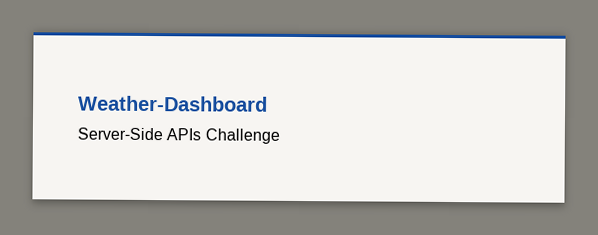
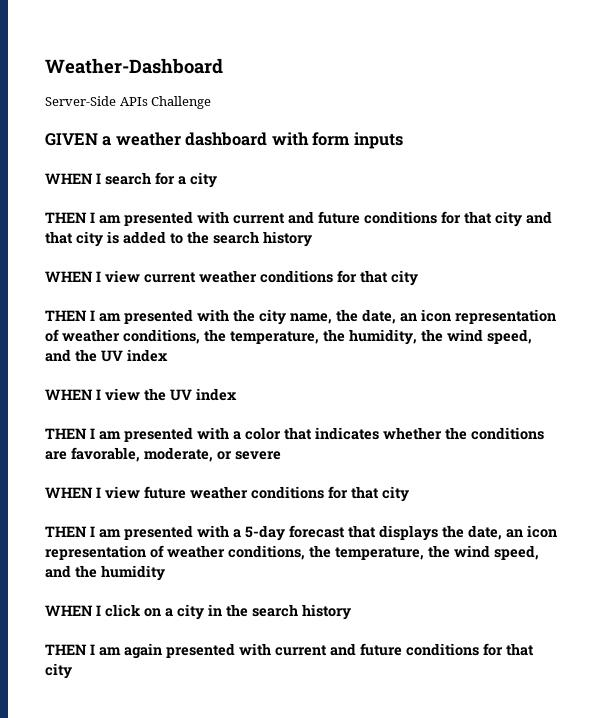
+ GIVEN a weather dashboard with form inputs
+ WHEN I search for a city
+ THEN I am presented with current and future conditions for that city and that city is added to the search history
+ WHEN I view current weather conditions for that city
+ THEN I am presented with the city name, the date, an icon representation of weather conditions, the temperature, the humidity, the wind speed, and the UV index
+ WHEN I view the UV index
+ THEN I am presented with a color that indicates whether the conditions are favorable, moderate, or severe
+ WHEN I view future weather conditions for that city
+ THEN I am presented with a 5-day forecast that displays the date, an icon representation of weather conditions, the temperature, the wind speed, and the humidity
+ WHEN I click on a city in the search history
+ THEN I am again presented with current and future conditions for that city

